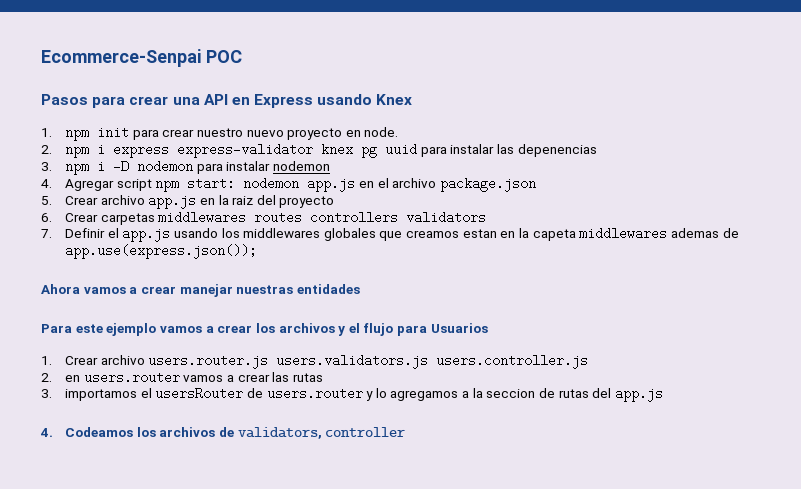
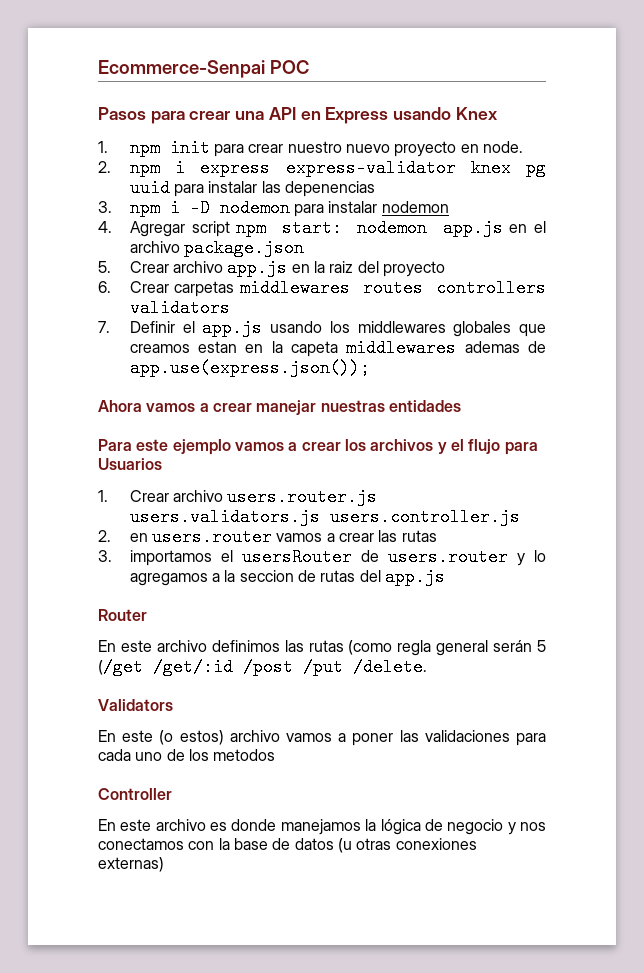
- 4. Codeamos los archivos de validators, controller
+ Router
+ En este archivo definimos las rutas (como regla general serán 5 (/get /get/:id /post /put /delete.
+ Validators
+ En este (o estos) archivo vamos a poner las validaciones para cada uno de los metodos
+ Controller
+ En este archivo es donde manejamos la lógica de negocio y nos conectamos con la base de datos (u otras conexiones externas)

